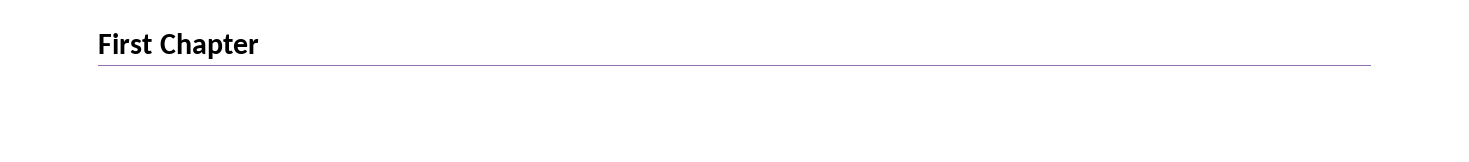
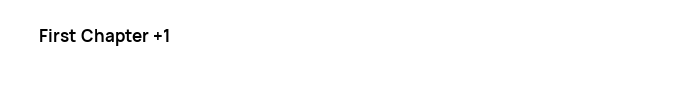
- First Chapter
+ First Chapter +1

